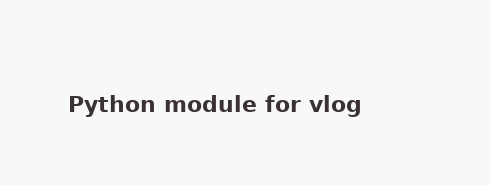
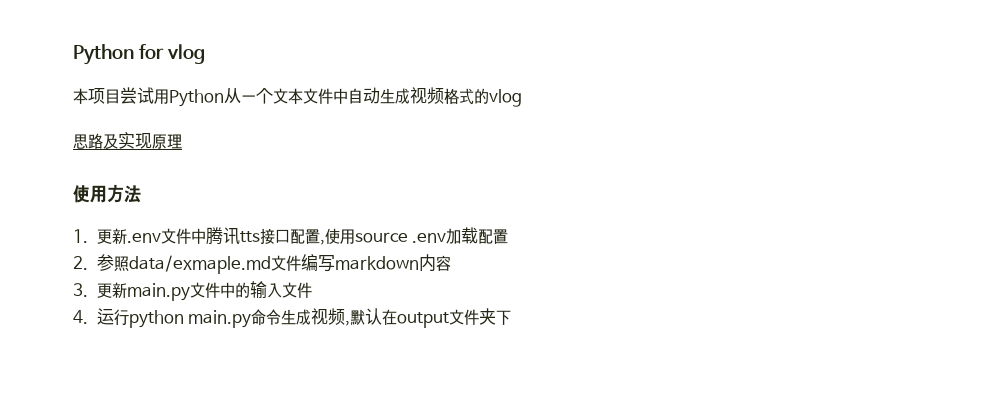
- Python module for vlog
+ Python for vlog
+ 本项目尝试用Python从一个文本文件中自动生成视频格式的vlog
+ 思路及实现原理
+ 使用方法
+ 1.更新.env文件中腾讯tts接口配置,使用source .env加载配置
+ 2.参照data/exmaple.md文件编写markdown内容
+ 3.更新main.py文件中的输入文件
+ 4.运行python main.py命令生成视频,默认在output文件夹下

